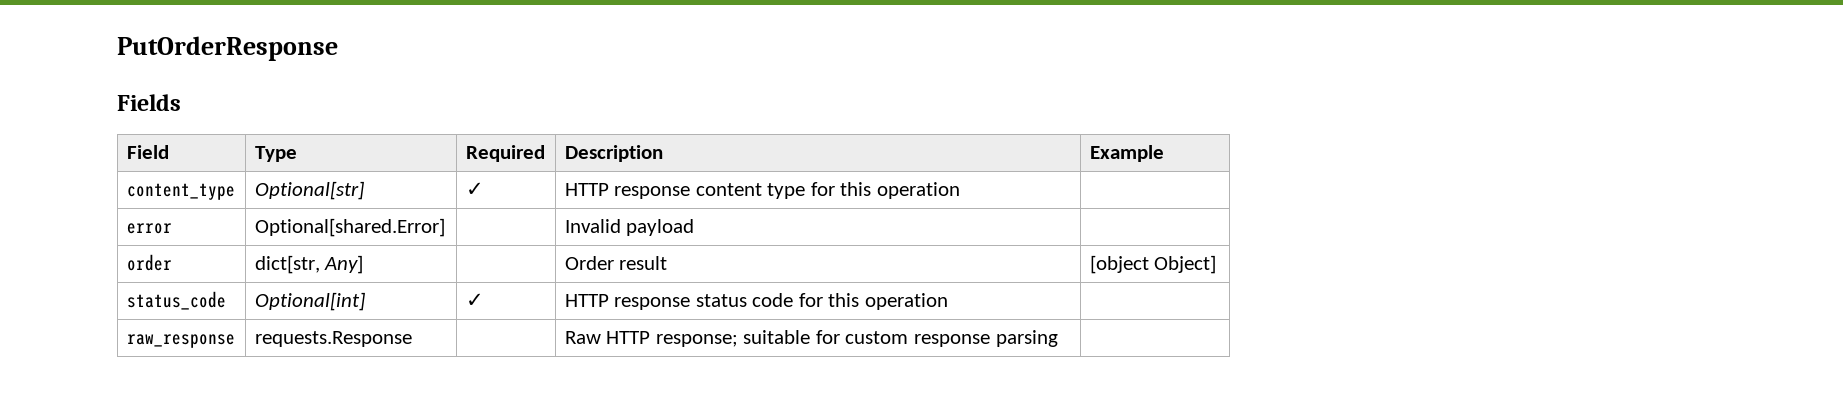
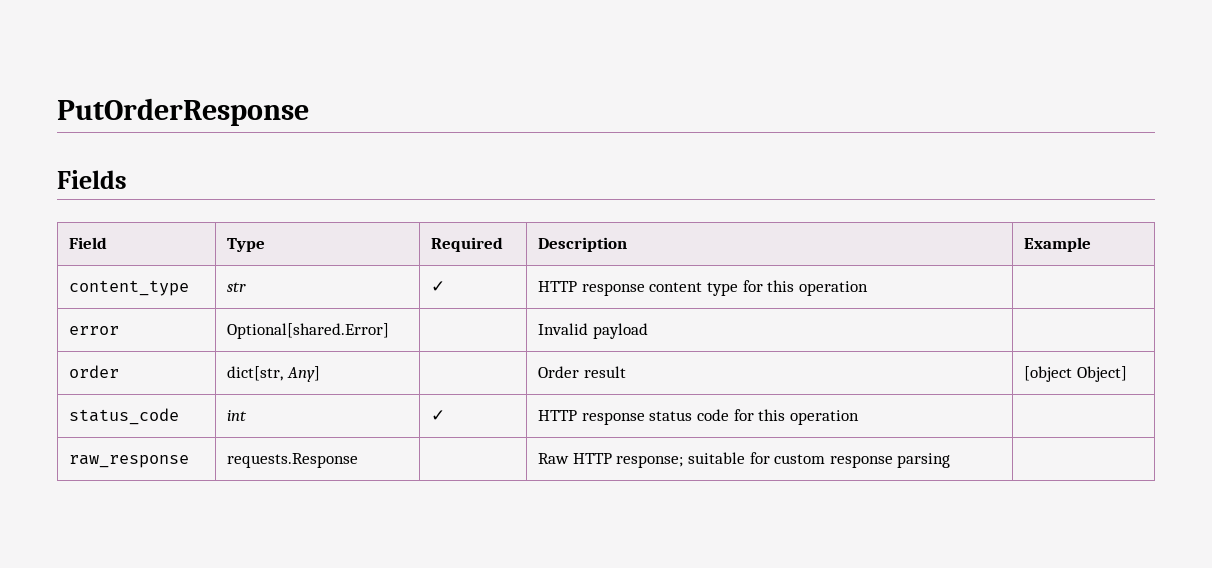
- content_type | Optional[str] | ✓ | HTTP response content type for this operation |
+ content_type | str | ✓ | HTTP response content type for this operation |
- status_code | Optional[int] | ✓ | HTTP response status code for this operation |
+ status_code | int | ✓ | HTTP response status code for this operation |

